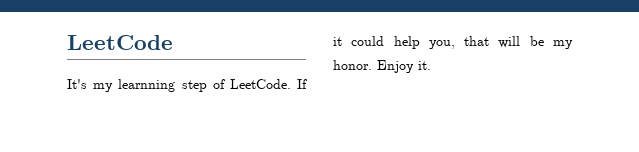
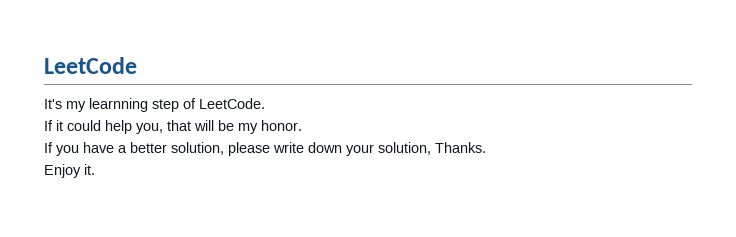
- It's my learnning step of LeetCode. If it could help you, that will be my honor. Enjoy it.
+ It's my learnning step of LeetCode.
+ If it could help you, that will be my honor.
+ If you have a better solution, please write down your solution, Thanks.
+ Enjoy it.

